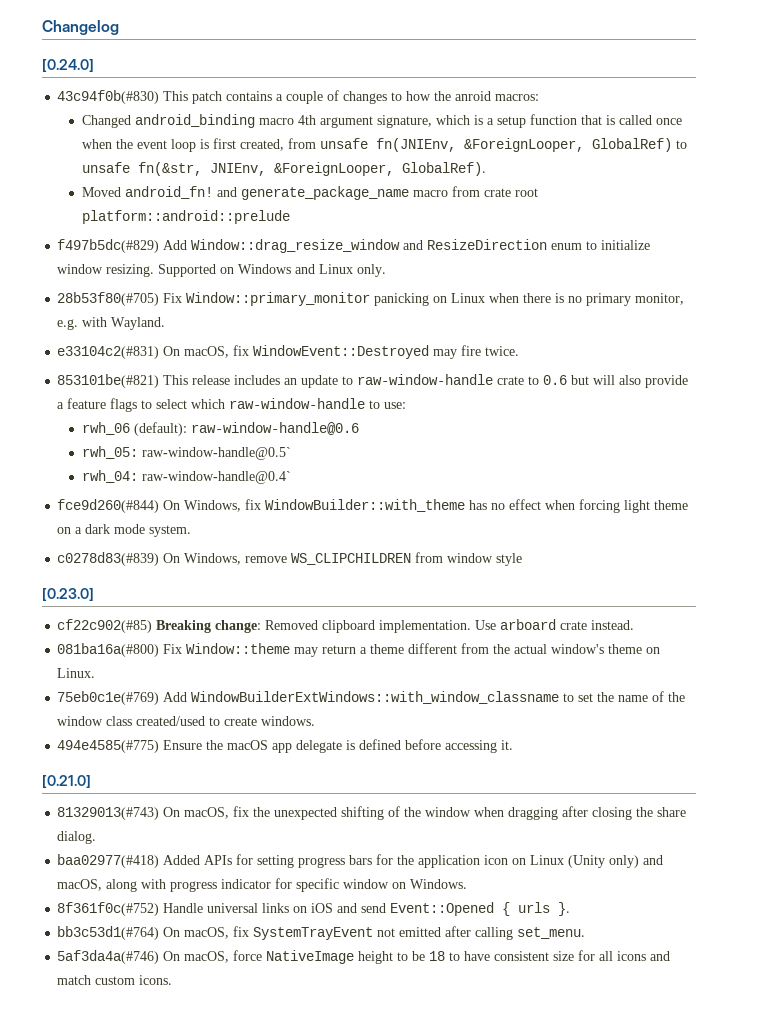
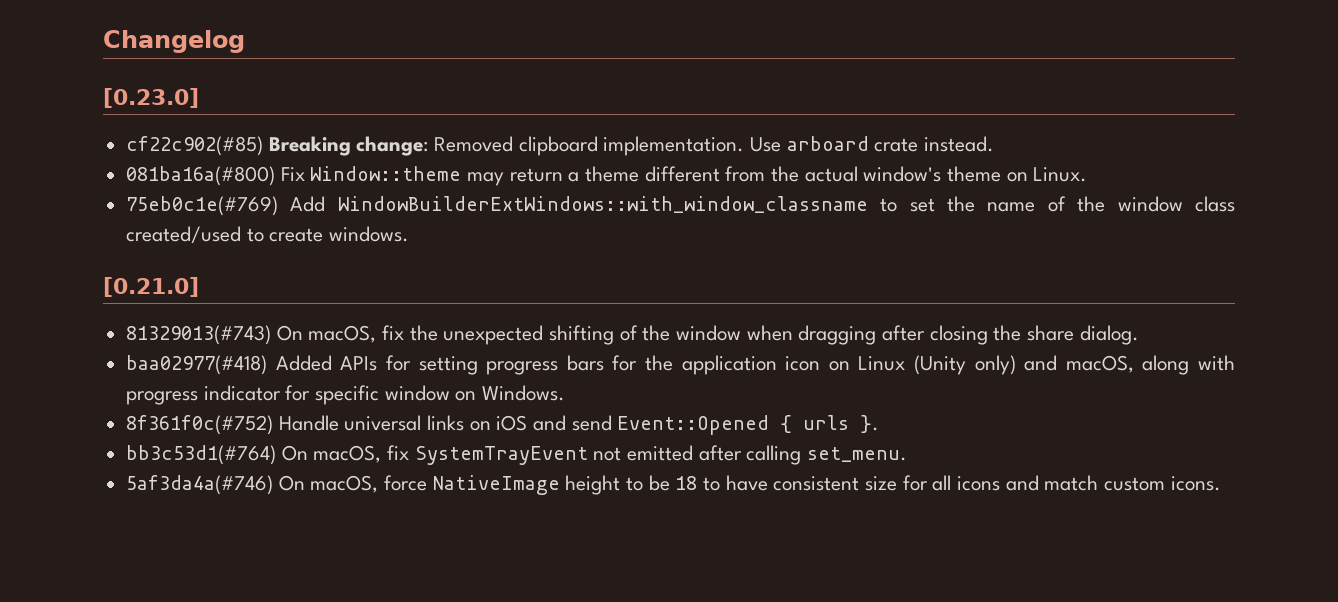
- [0.24.0]
- 43c94f0b(#830) This patch contains a couple of changes to how the anroid macros:
- Changed android_binding macro 4th argument signature, which is a setup function that is called once when the event loop is first created, from unsafe fn(JNIEnv, &ForeignLooper, GlobalRef) to unsafe fn(&str, JNIEnv, &ForeignLooper, GlobalRef).
- Moved android_fn! and generate_package_name macro from crate root platform::android::prelude
- f497b5dc(#829) Add Window::drag_resize_window and ResizeDirection enum to initialize window resizing. Supported on Windows and Linux only.
- 28b53f80(#705) Fix Window::primary_monitor panicking on Linux when there is no primary monitor, e.g. with Wayland.
- e33104c2(#831) On macOS, fix WindowEvent::Destroyed may fire twice.
- 853101be(#821) This release includes an update to raw-window-handle crate to 0.6 but will also provide a feature flags to select which raw-window-handle to use:
- rwh_06 (default): raw-window-handle@0.6
- rwh_05: raw-window-handle@0.5`
- rwh_04: raw-window-handle@0.4`
- fce9d260(#844) On Windows, fix WindowBuilder::with_theme has no effect when forcing light theme on a dark mode system.
- c0278d83(#839) On Windows, remove WS_CLIPCHILDREN from window style
- 494e4585(#775) Ensure the macOS app delegate is defined before accessing it.

